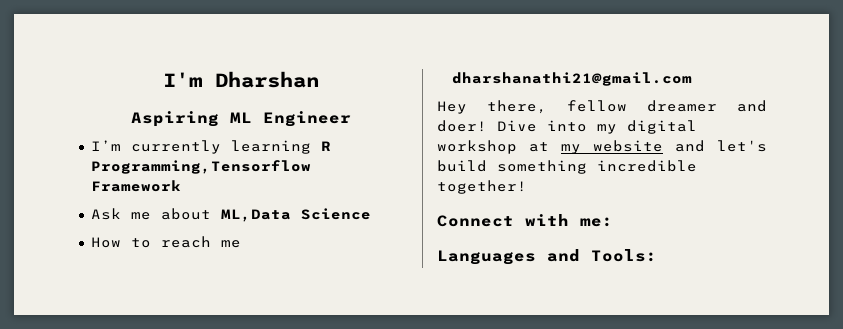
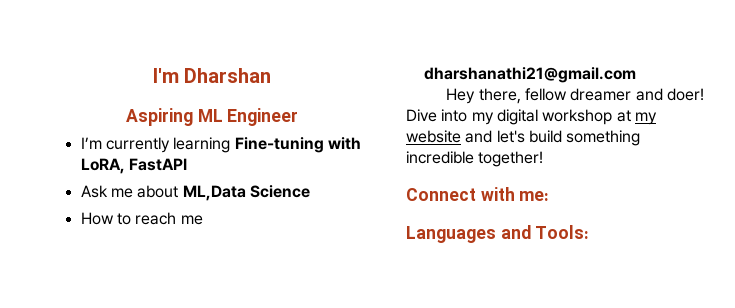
- I’m currently learning R Programming,Tensorflow Framework
+ I’m currently learning Fine-tuning with LoRA, FastAPI

